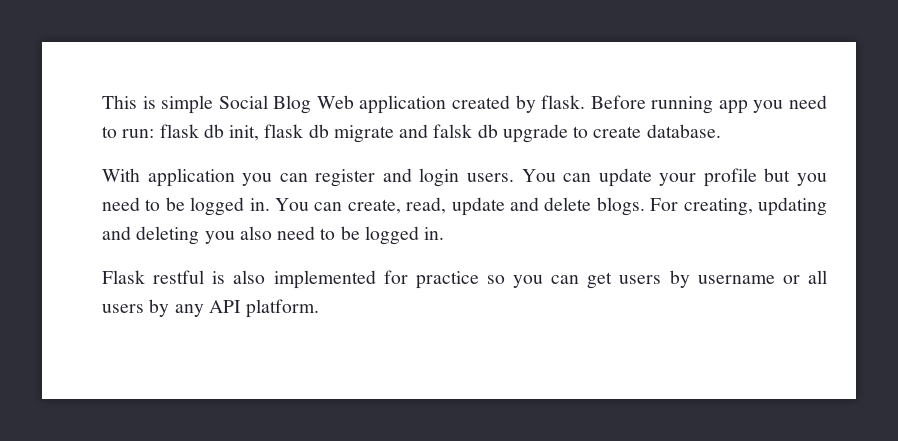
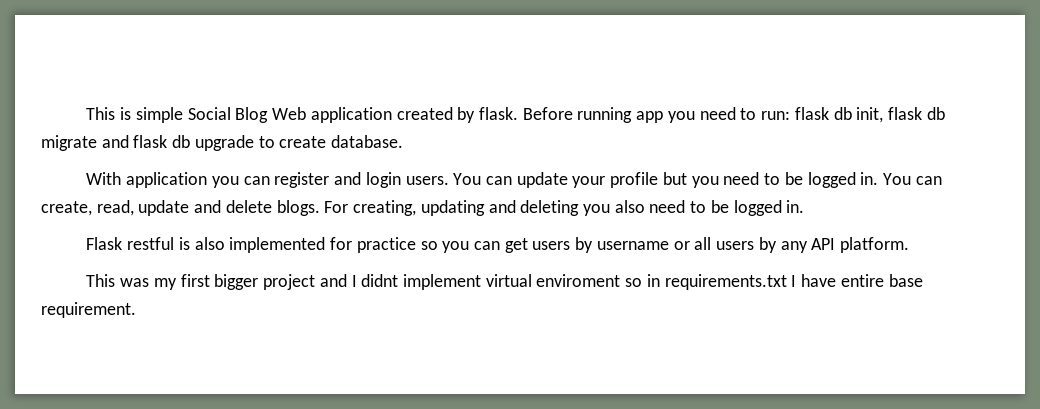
- Before running app you need to run: flask db init, flask db migrate and falsk db upgrade to create database.
+ Before running app you need to run: flask db init, flask db migrate and flask db upgrade to create database.
+ This was my first bigger project and I didnt implement virtual enviroment so in requirements.txt I have entire base requirement.

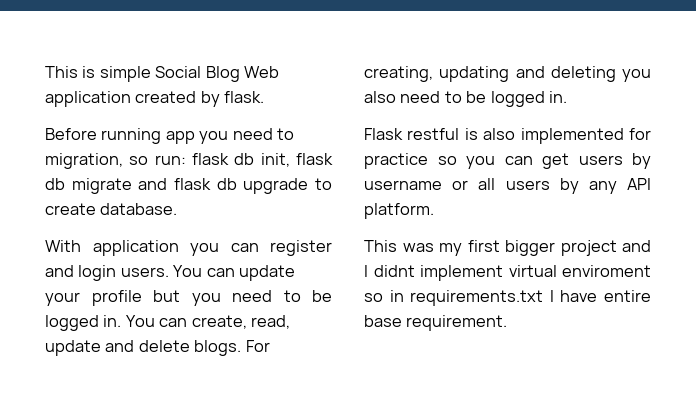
- This is simple Social Blog Web application created by flask. Before running app you need to run: flask db init, flask db migrate and flask db upgrade to create database.
+ This is simple Social Blog Web application created by flask.
+ Before running app you need to migration, so run: flask db init, flask db migrate and flask db upgrade to create database.

